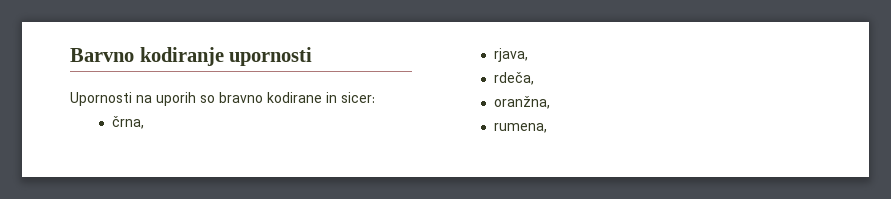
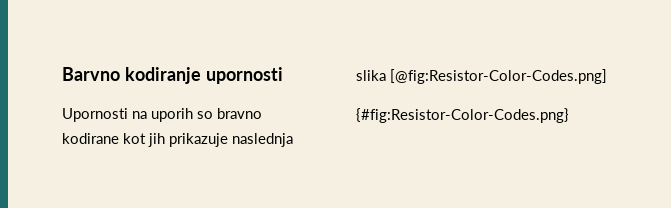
- Upornosti na uporih so bravno kodirane in sicer:
- črna,
- rjava,
- rdeča,
- oranžna,
- rumena,
+ Upornosti na uporih so bravno kodirane kot jih prikazuje naslednja slika [@fig:Resistor-Color-Codes.png]
+ {#fig:Resistor-Color-Codes.png}

